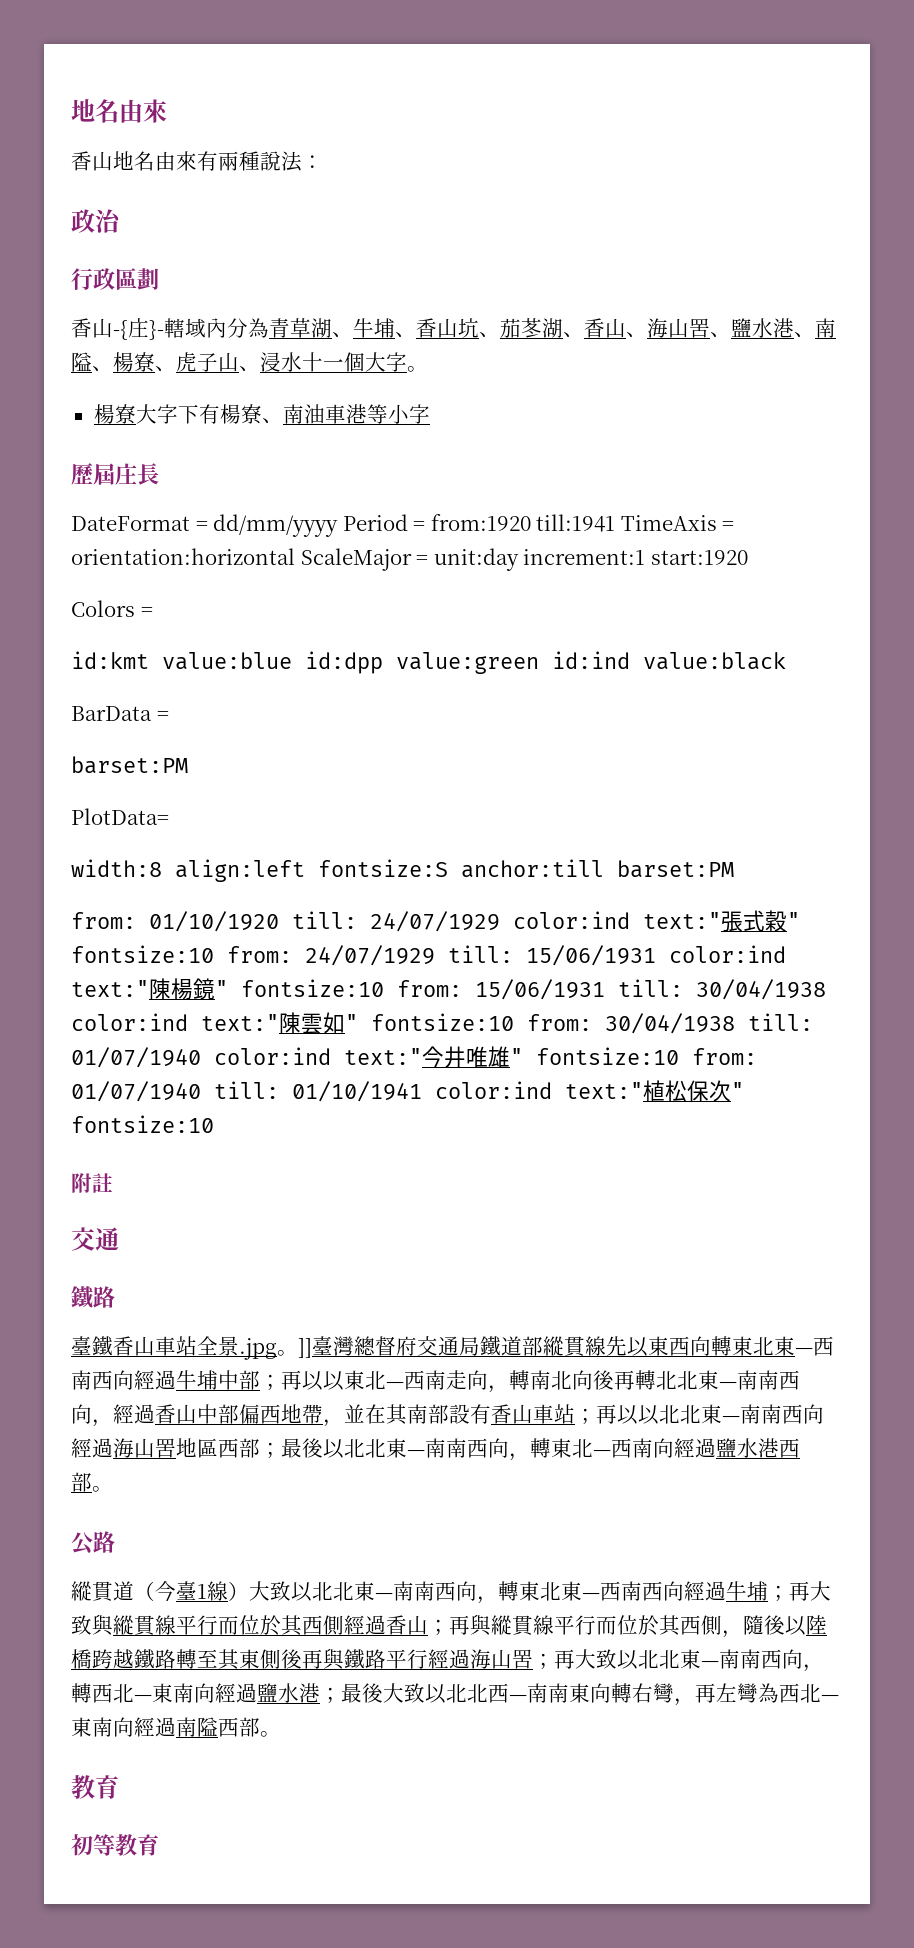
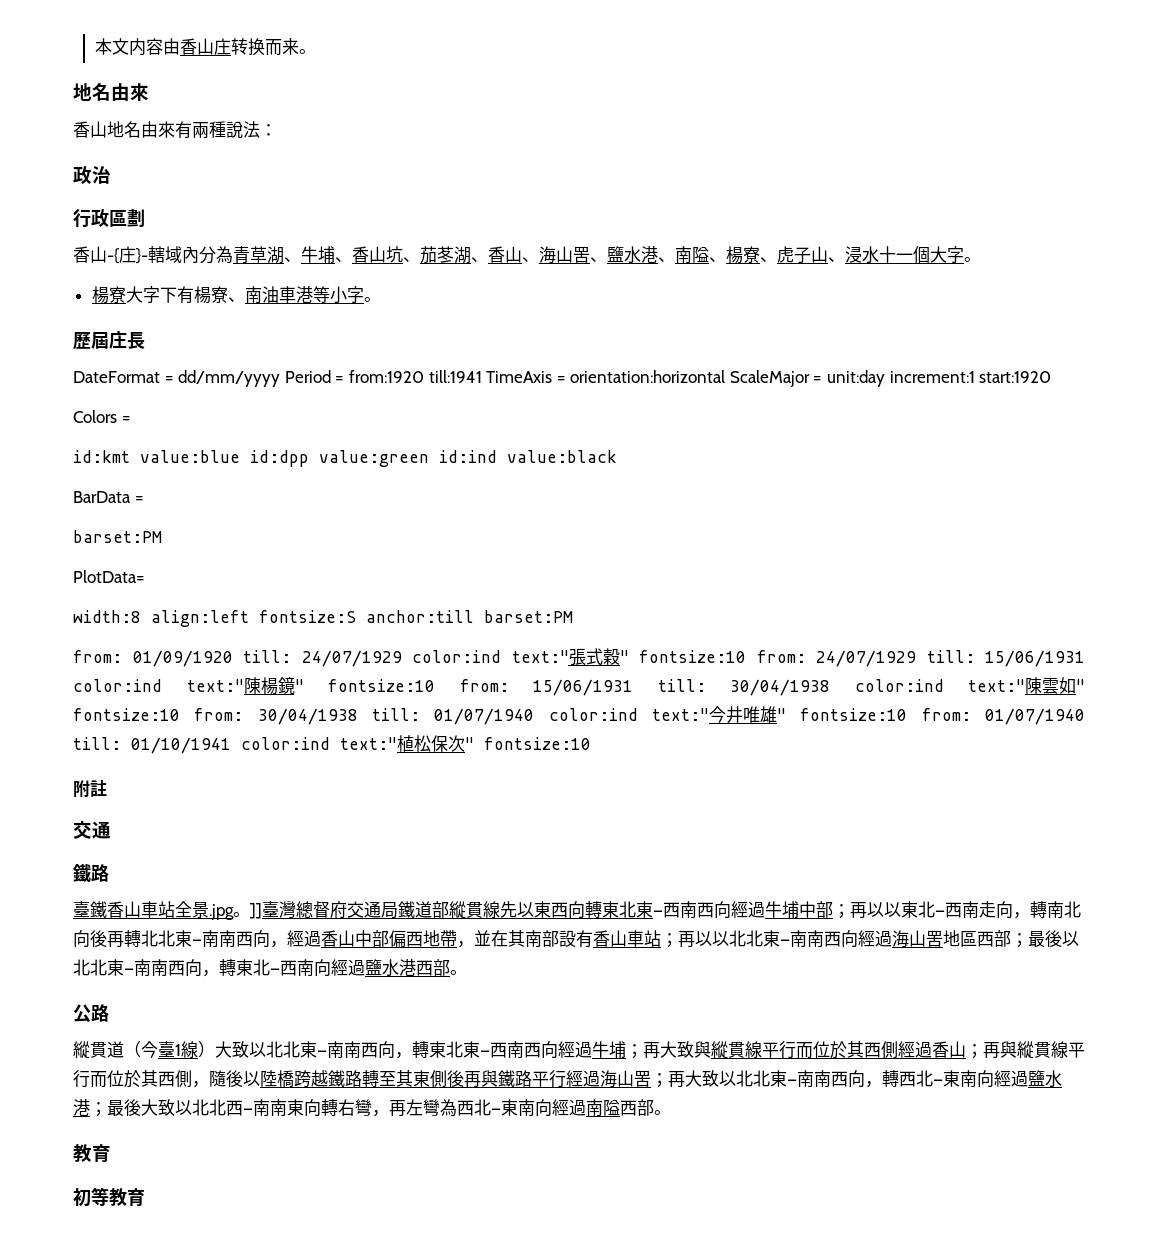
+ 本文内容由香山庄转换而来。
- 楊寮大字下有楊寮、南油車港等小字
+ 楊寮大字下有楊寮、南油車港等小字。
- from: 01/10/1920 till: 24/07/1929 color:ind text:"張式穀" fontsize:10 from: 24/07/1929 till: 15/06/1931 color:ind text:"陳楊鏡" fontsize:10 from: 15/06/1931 till: 30/04/1938 color:ind text:"陳雲如" fontsize:10 from: 30/04/1938 till: 01/07/1940 color:ind text:"今井唯雄" fontsize:10 from: 01/07/1940 till: 01/10/1941 color:ind text:"植松保次" fontsize:10
+ from: 01/09/1920 till: 24/07/1929 color:ind text:"張式穀" fontsize:10 from: 24/07/1929 till: 15/06/1931 color:ind text:"陳楊鏡" fontsize:10 from: 15/06/1931 till: 30/04/1938 color:ind text:"陳雲如" fontsize:10 from: 30/04/1938 till: 01/07/1940 color:ind text:"今井唯雄" fontsize:10 from: 01/07/1940 till: 01/10/1941 color:ind text:"植松保次" fontsize:10

